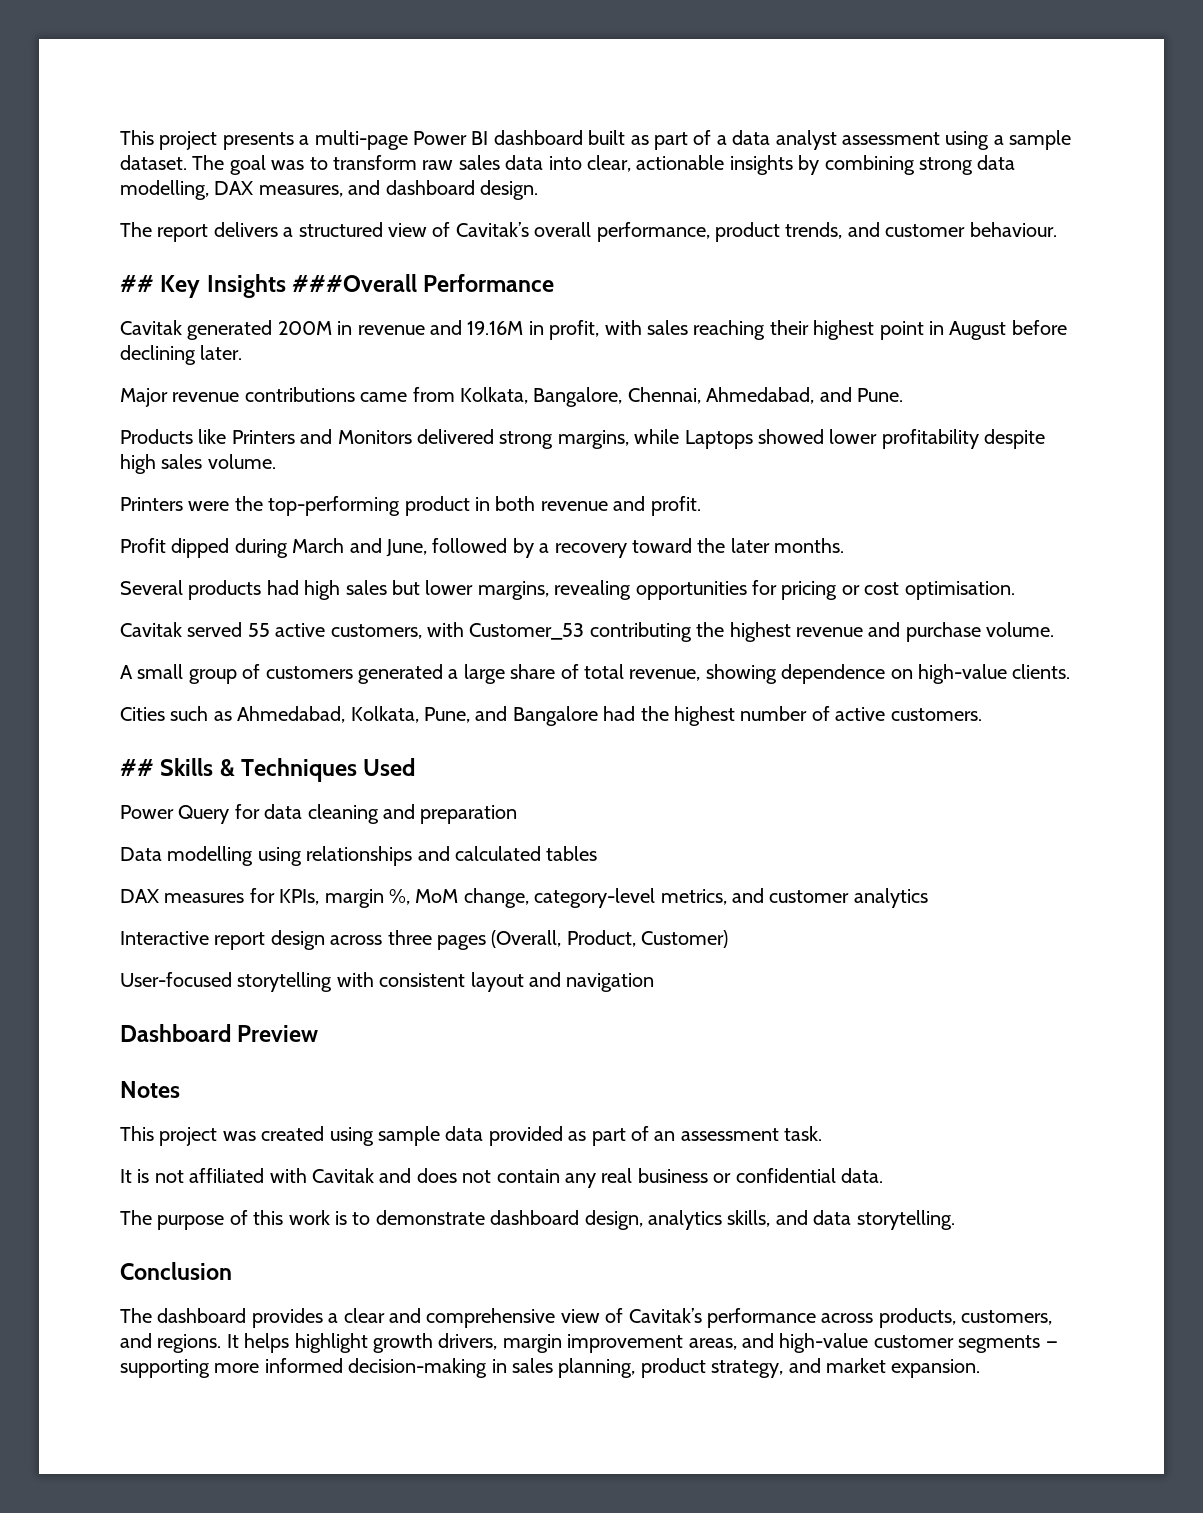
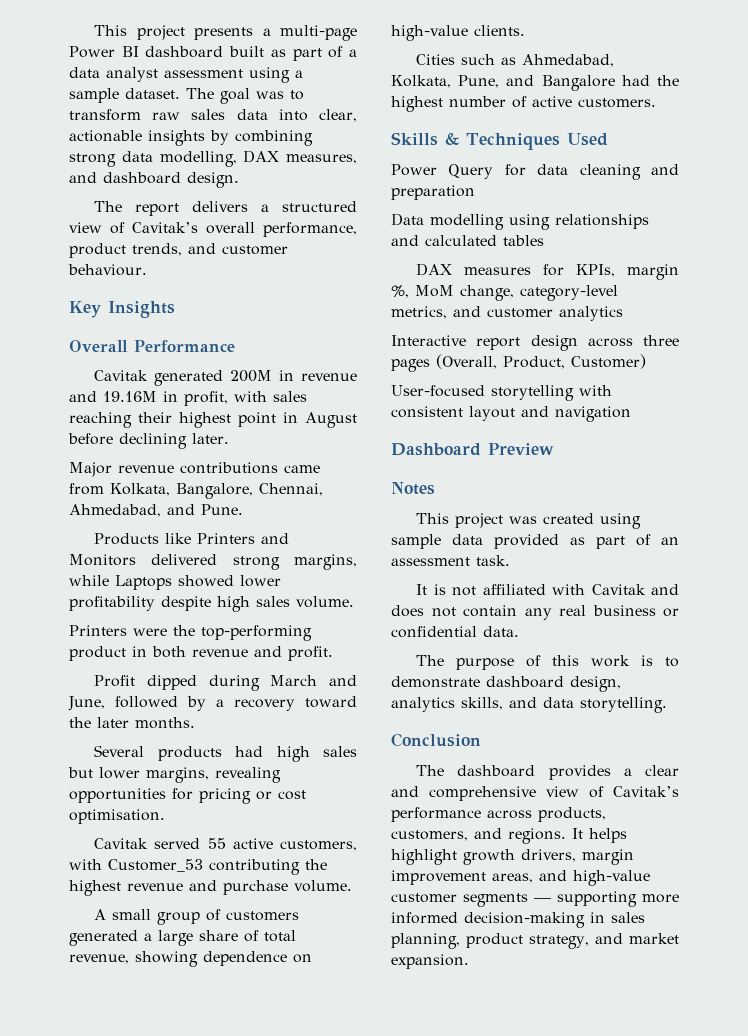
- ## Key Insights ###Overall Performance
+ Key Insights
+ Overall Performance
- ## Skills & Techniques Used
+ Skills & Techniques Used

